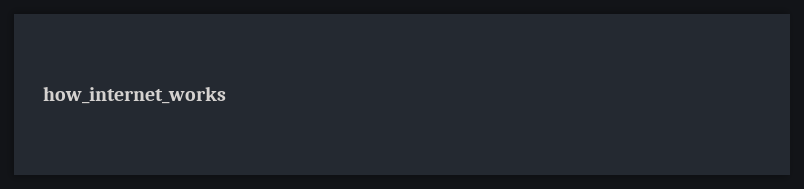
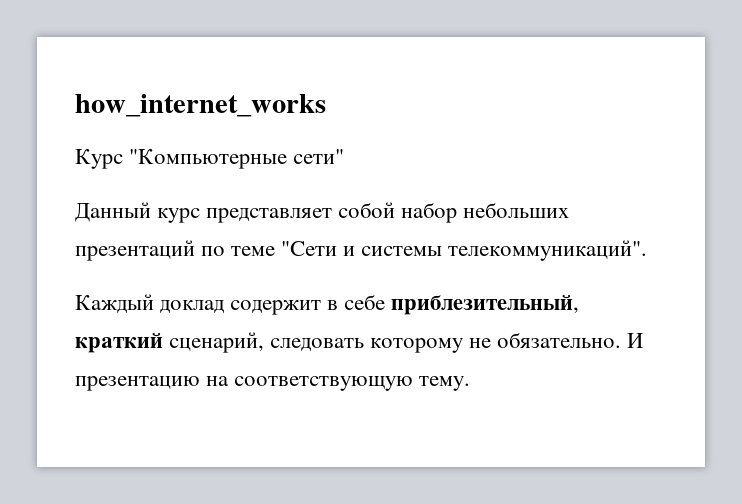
+ Курс "Компьютерные сети"
+ Данный курс представляет собой набор небольших презентаций по теме "Сети и системы телекоммуникаций".
+ Каждый доклад содержит в себе приблезительный, краткий сценарий, следовать которому не обязательно. И презентацию на соответствующую тему.

